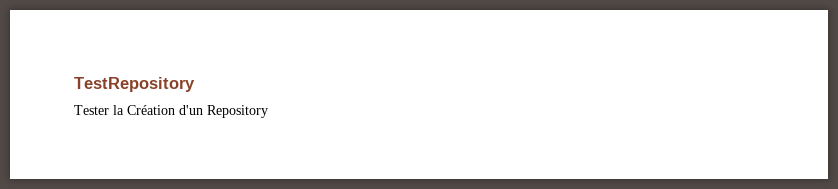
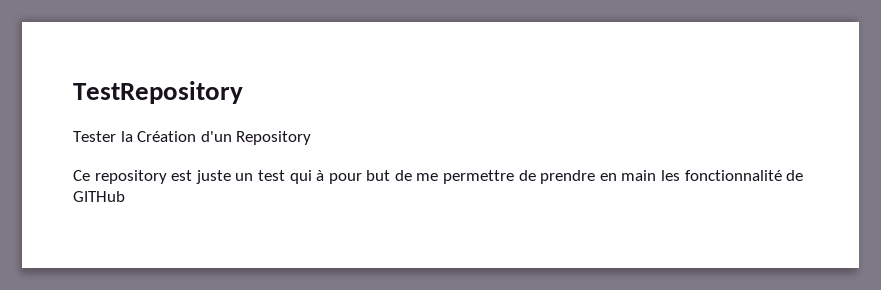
+ Ce repository est juste un test qui à pour but de me permettre de prendre en main les fonctionnalité de GITHub

